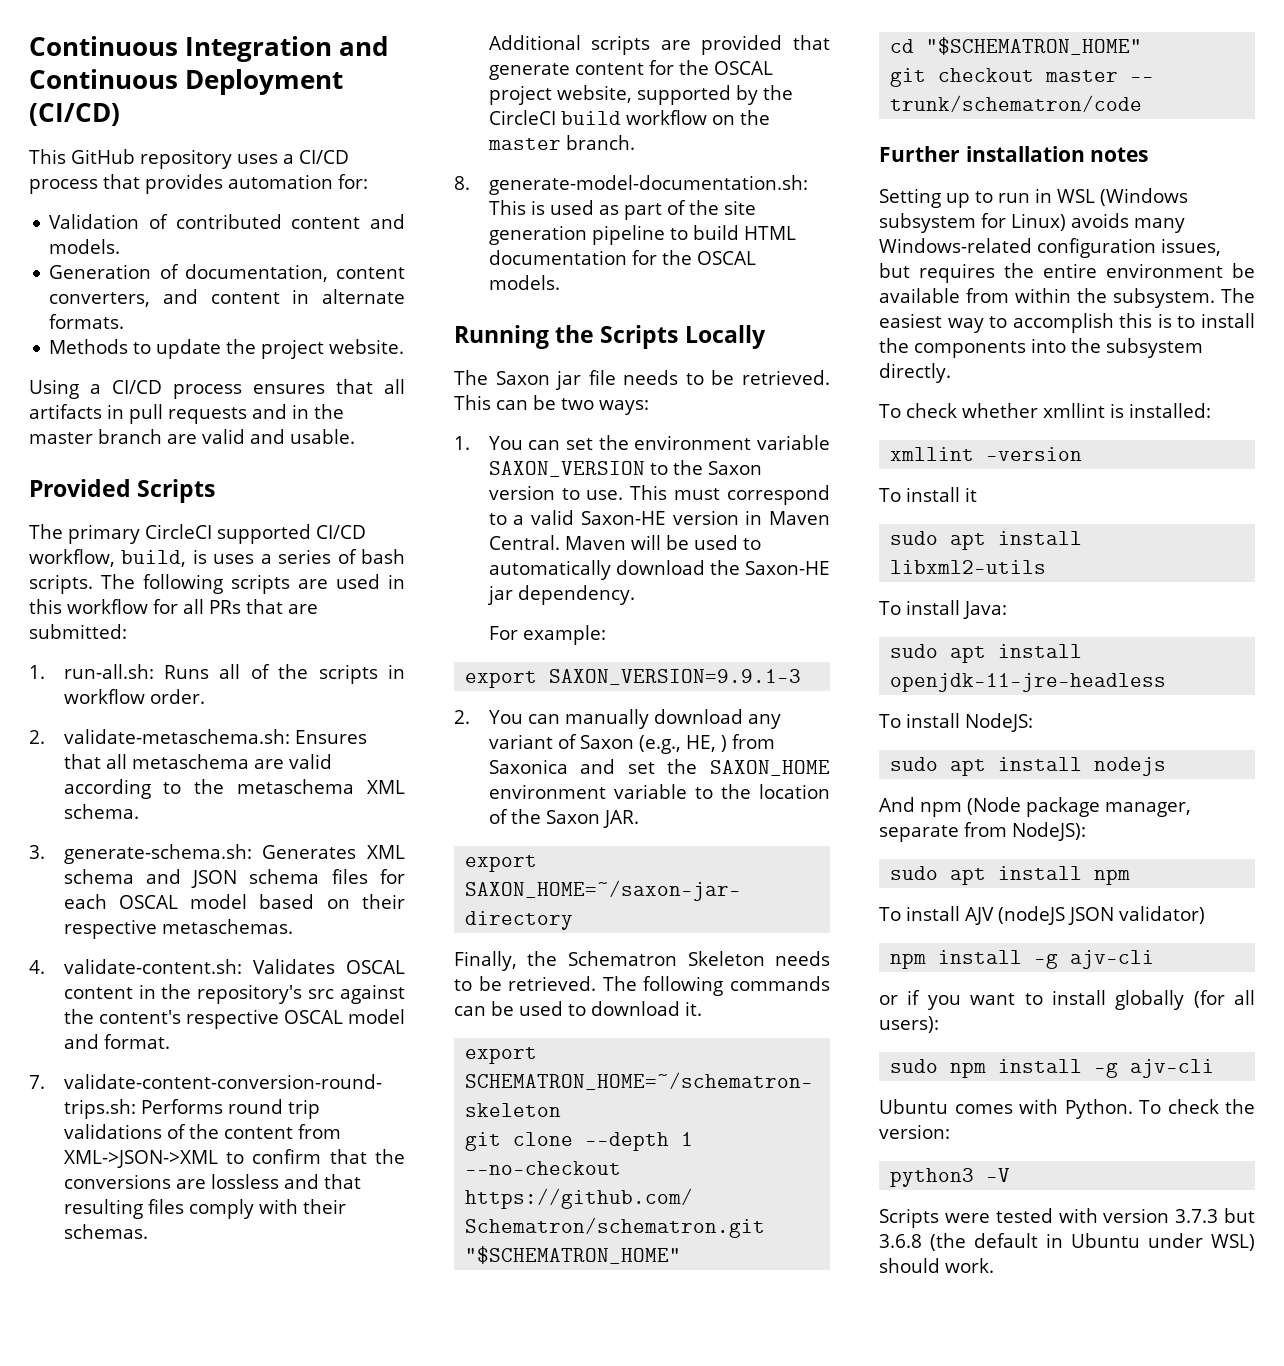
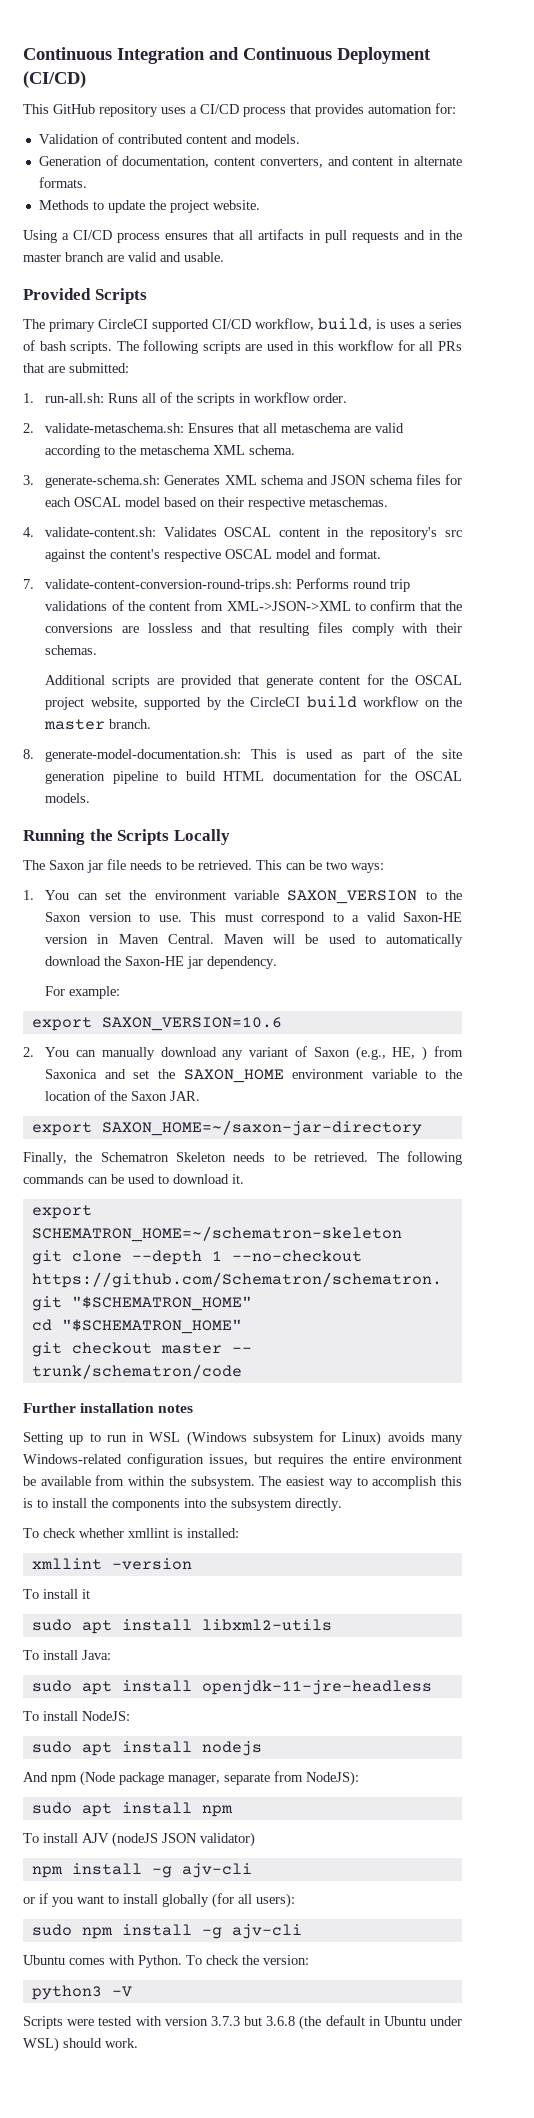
- export SAXON_VERSION=9.9.1-3
+ export SAXON_VERSION=10.6

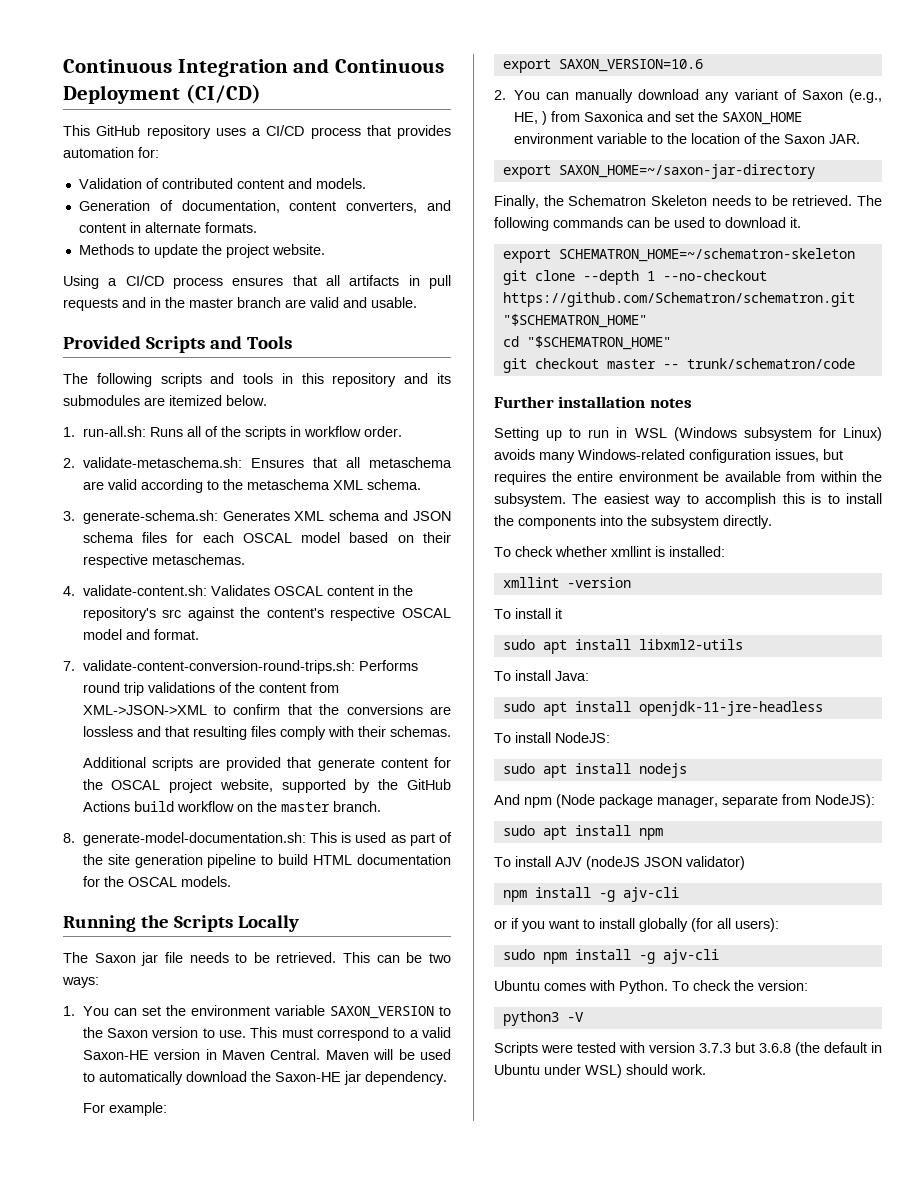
- Provided Scripts
- The primary CircleCI supported CI/CD workflow, build, is uses a series of bash scripts. The following scripts are used in this workflow for all PRs that are submitted:
+ Provided Scripts and Tools
+ The following scripts and tools in this repository and its submodules are itemized below.
- Additional scripts are provided that generate content for the OSCAL project website, supported by the CircleCI build workflow on the master branch.
+ Additional scripts are provided that generate content for the OSCAL project website, supported by the GitHub Actions build workflow on the master branch.

